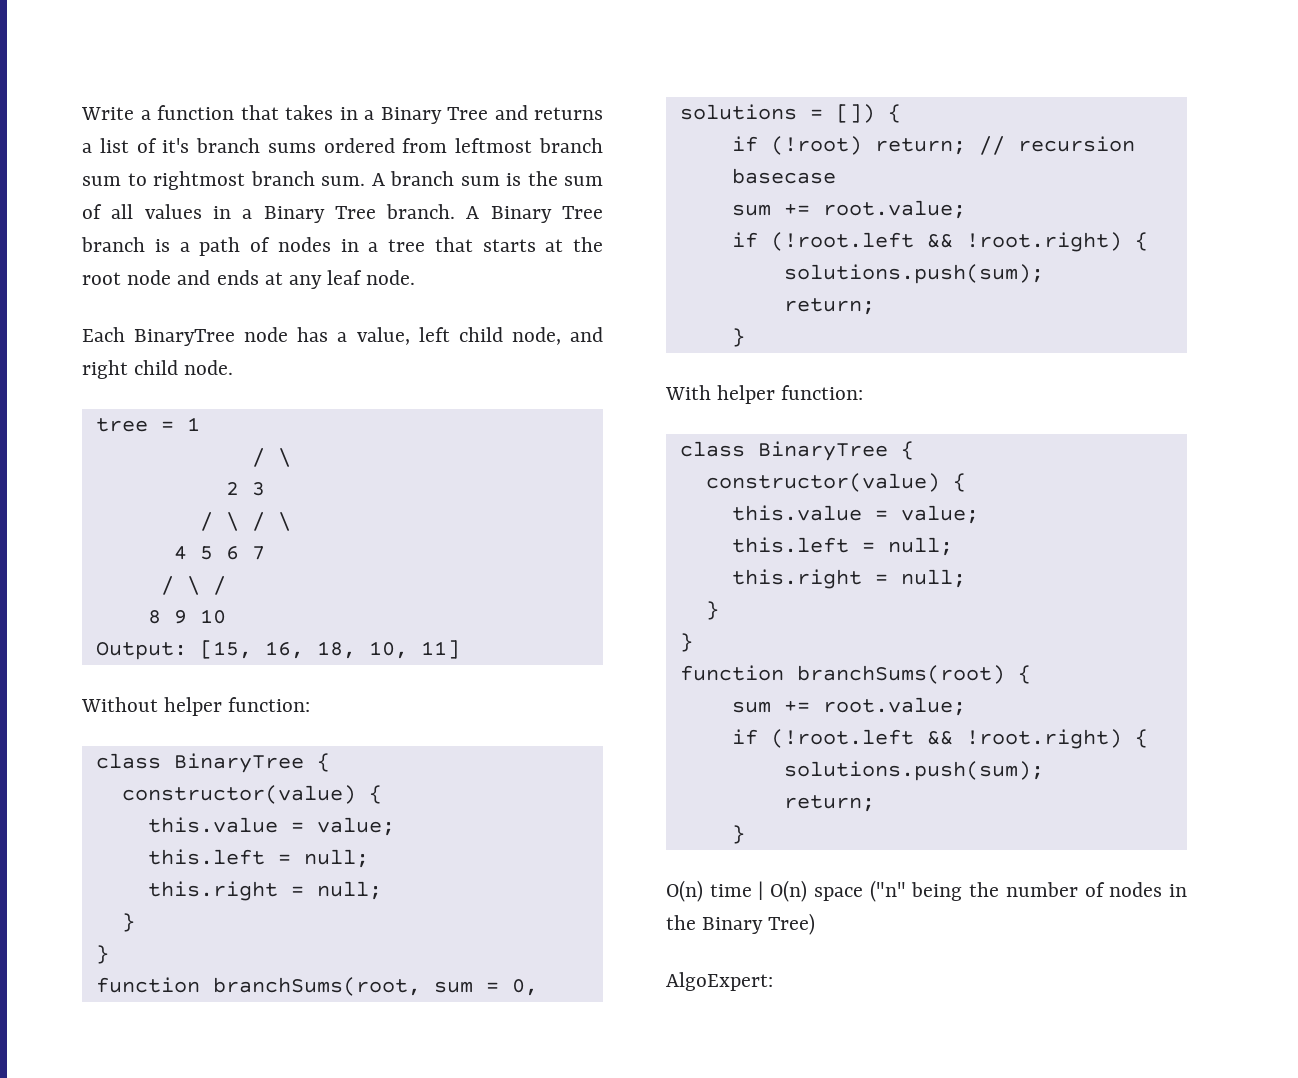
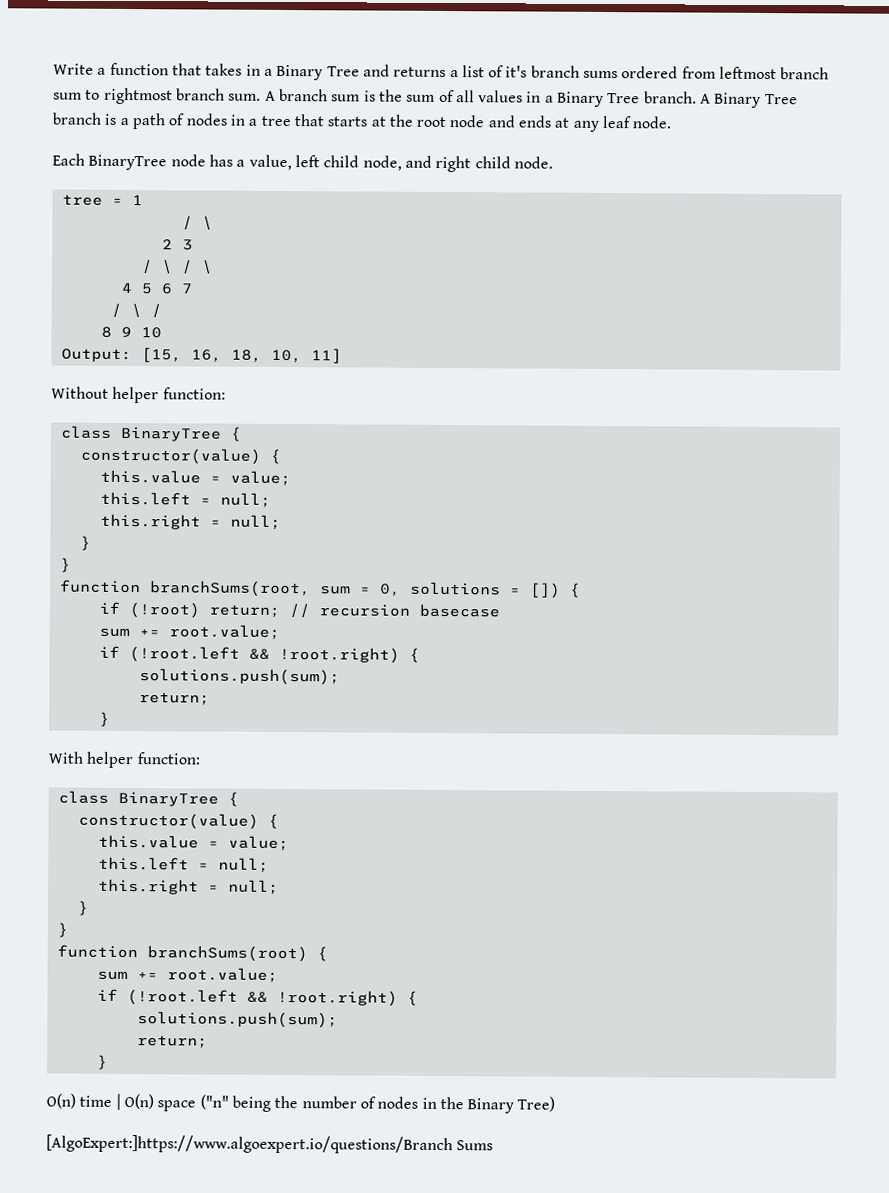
- AlgoExpert:
+ [AlgoExpert:]https://www.algoexpert.io/questions/Branch Sums

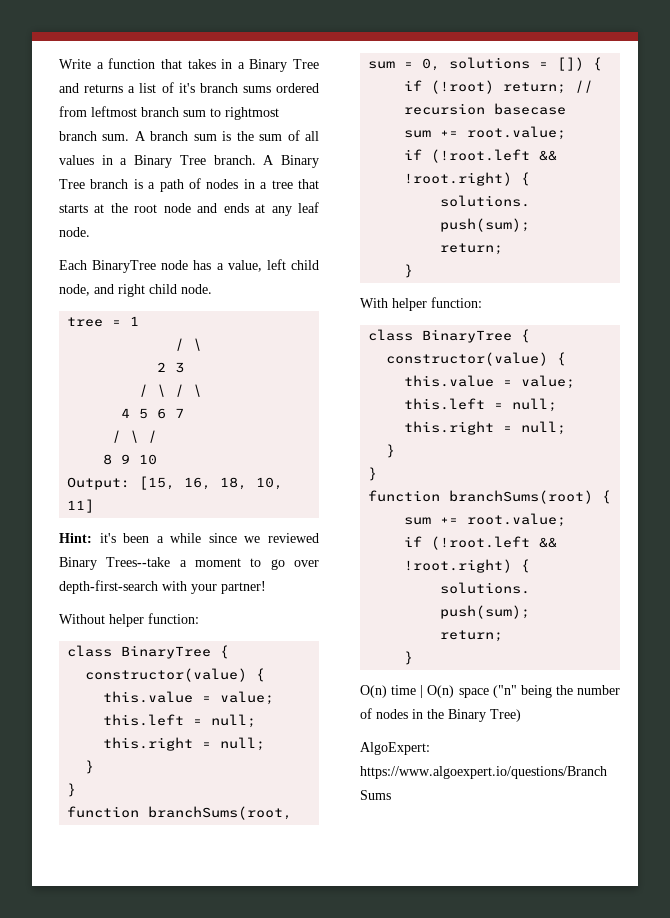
+ Hint: it's been a while since we reviewed Binary Trees--take a moment to go over depth-first-search with your partner!
- [AlgoExpert:]https://www.algoexpert.io/questions/Branch Sums
+ AlgoExpert: https://www.algoexpert.io/questions/Branch Sums

